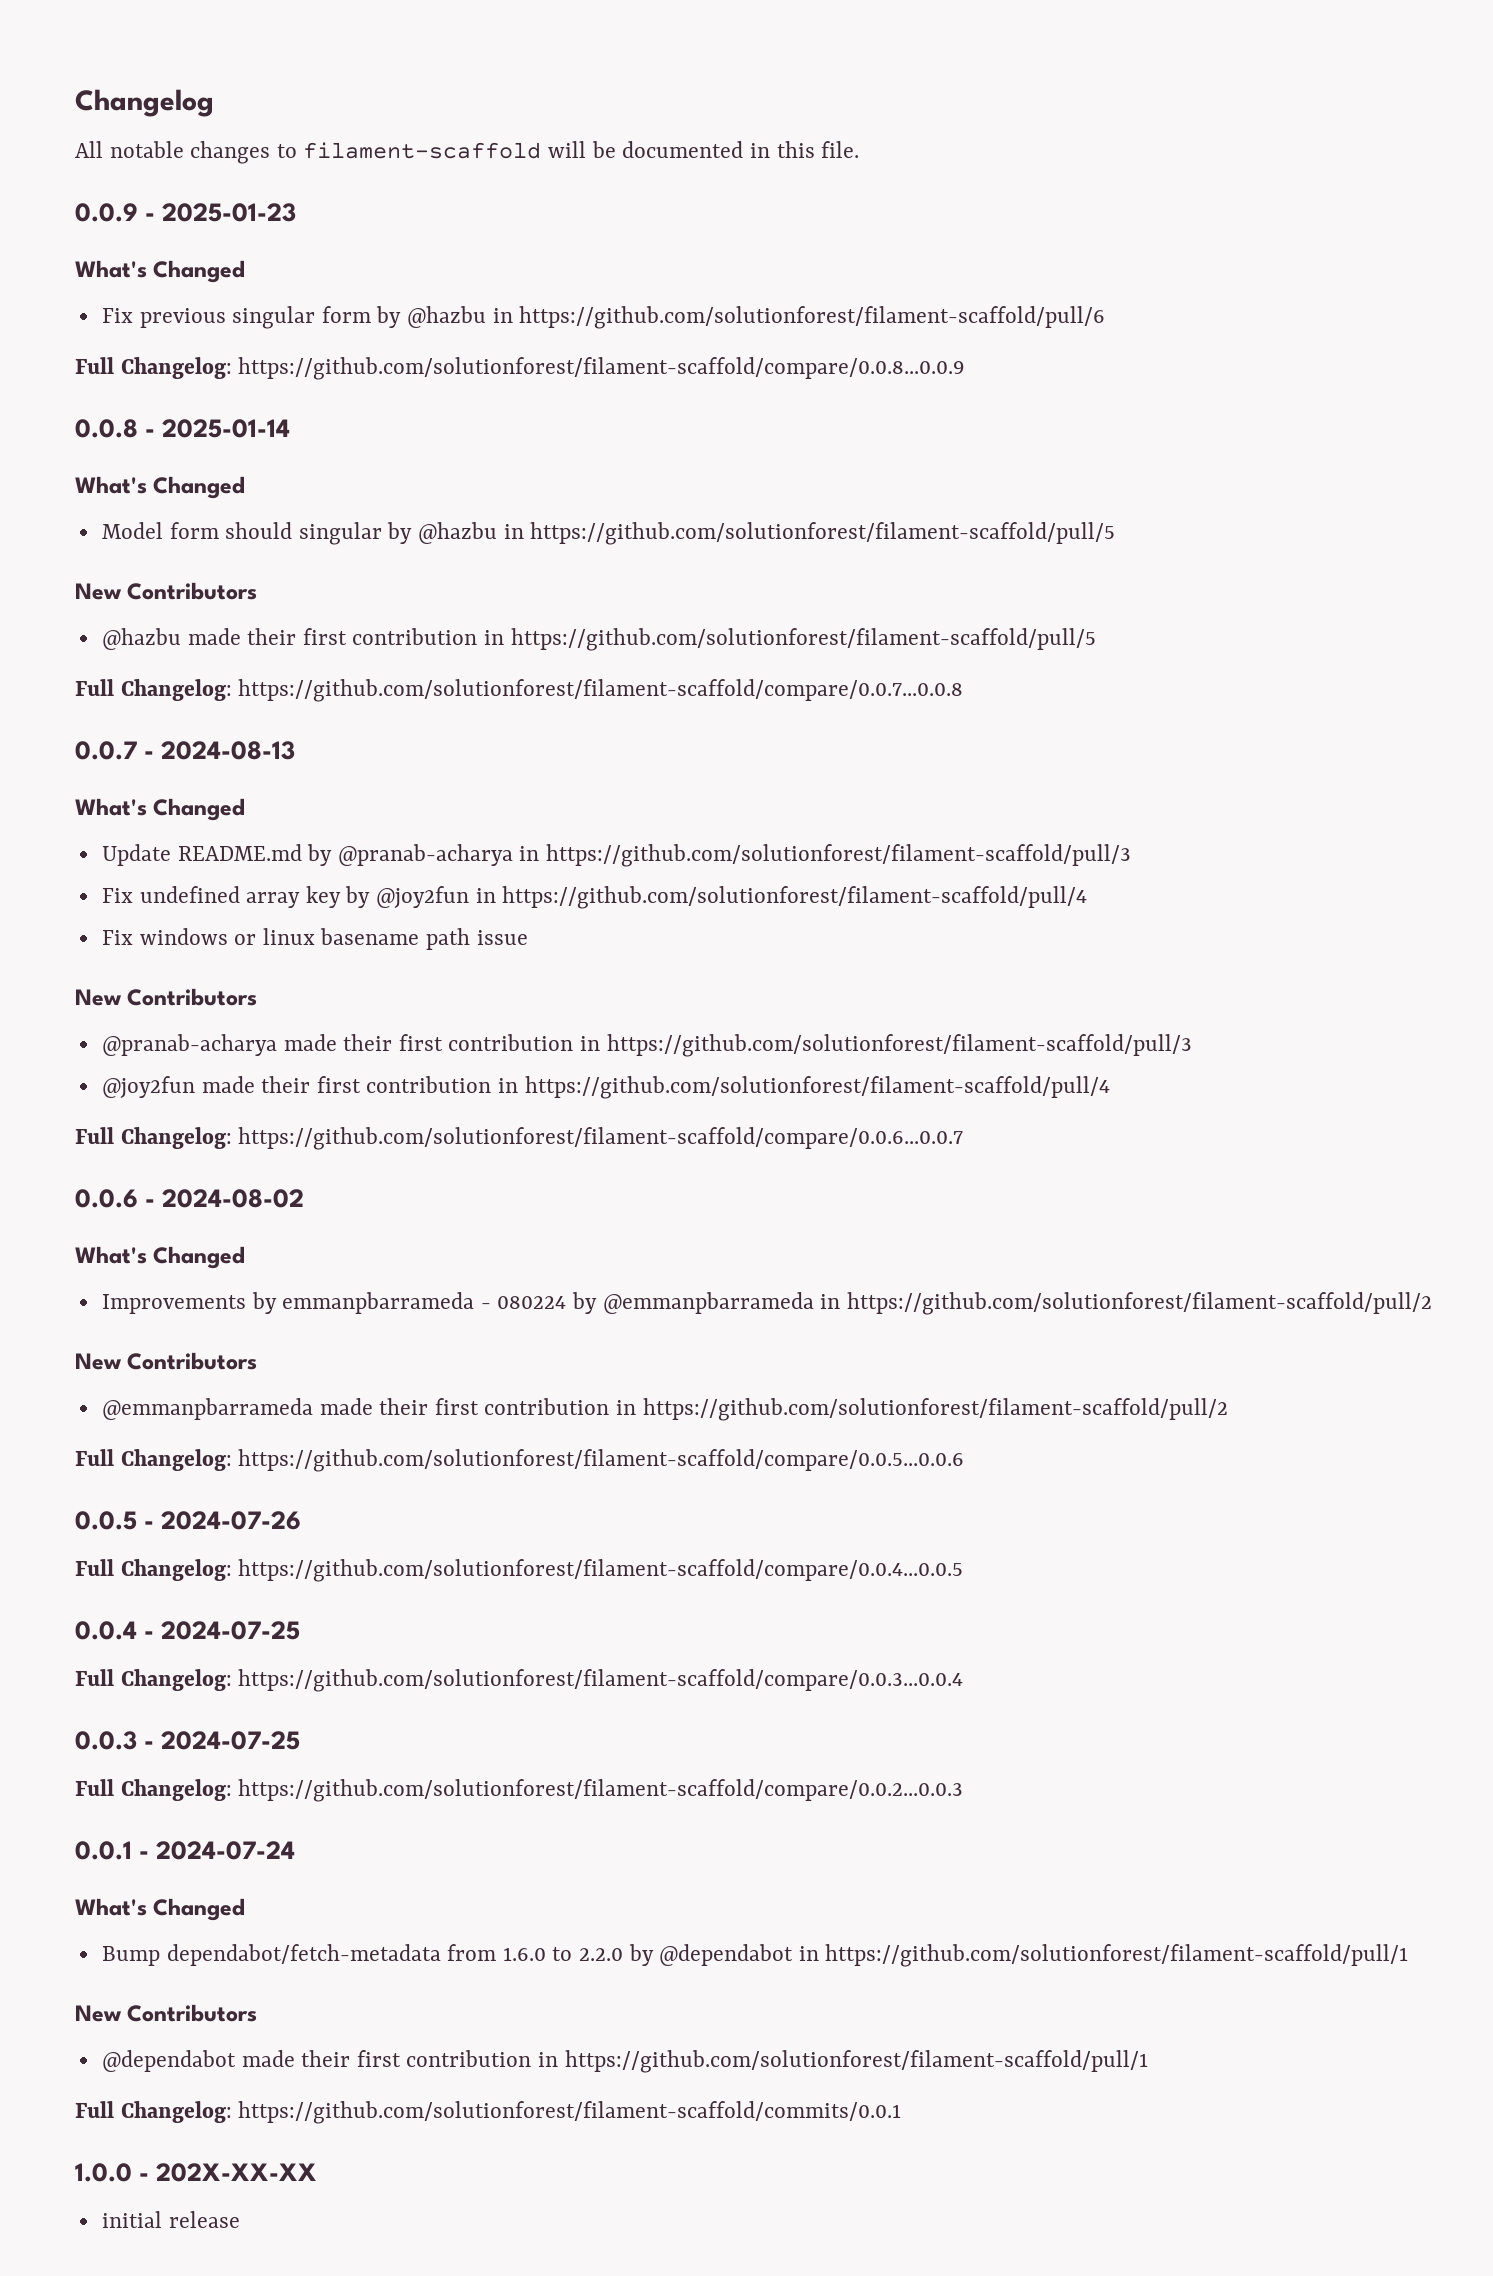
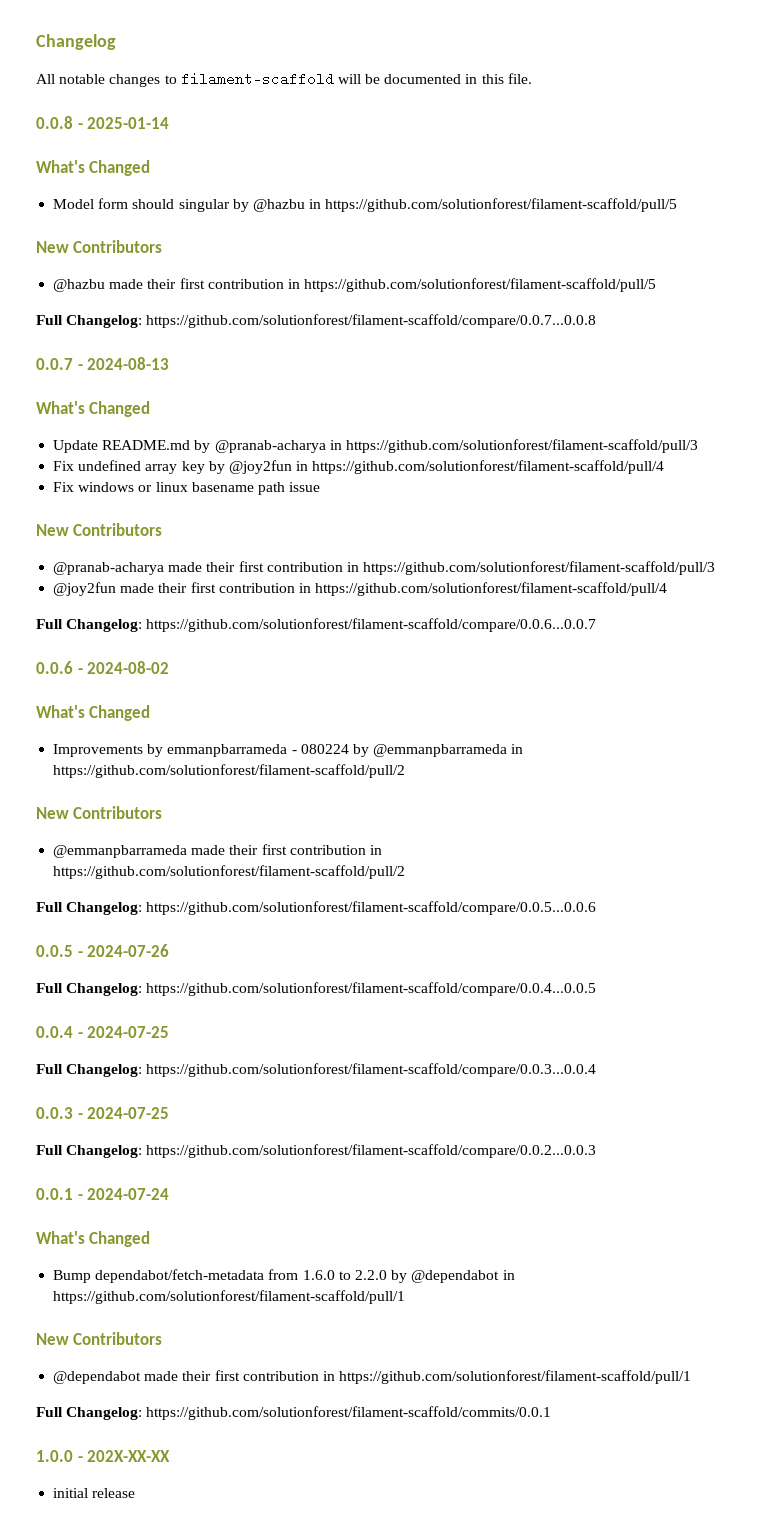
- 0.0.9 - 2025-01-23
- What's Changed
- Fix previous singular form by @hazbu in https://github.com/solutionforest/filament-scaffold/pull/6
- Full Changelog: https://github.com/solutionforest/filament-scaffold/compare/0.0.8...0.0.9

